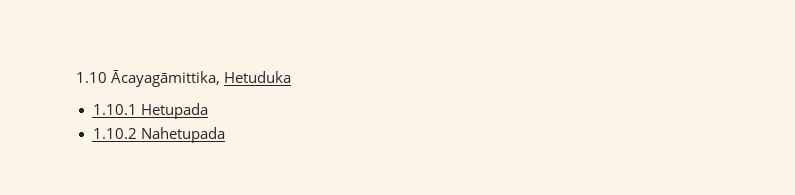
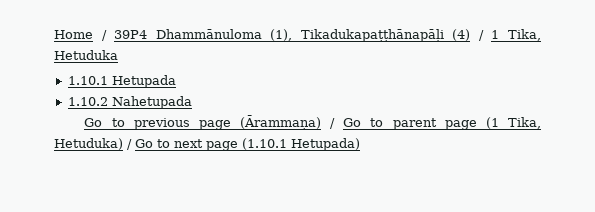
- 1.10 Ācayagāmittika, Hetuduka
+ Home / 39P4 Dhammānuloma (1), Tikadukapaṭṭhānapāḷi (4) / 1 Tika, Hetuduka
+ Go to previous page (Ārammaṇa) / Go to parent page (1 Tika, Hetuduka) / Go to next page (1.10.1 Hetupada)

